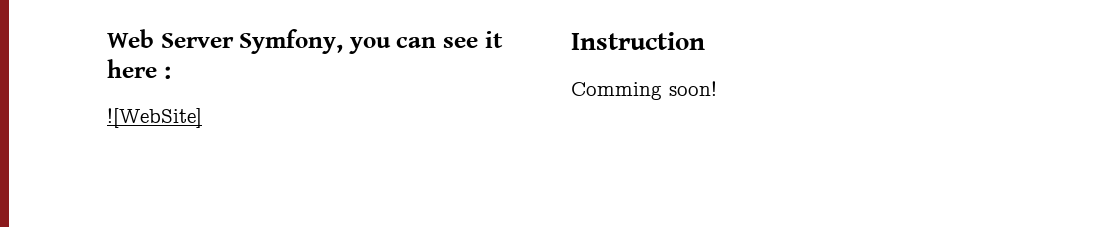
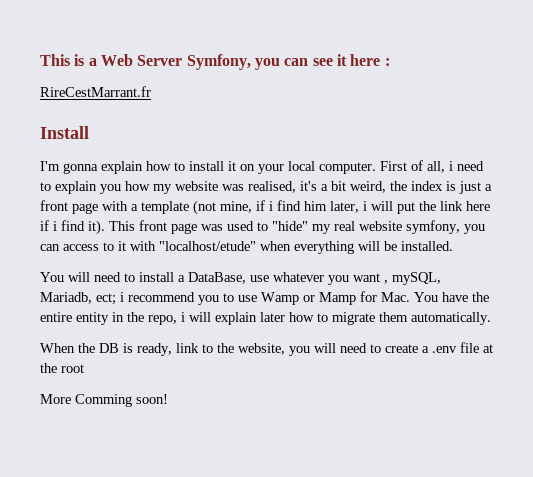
- Web Server Symfony, you can see it here :
+ This is a Web Server Symfony, you can see it here :
- ![WebSite]
- Instruction
- Comming soon!
+ RireCestMarrant.fr
+ Install
+ I'm gonna explain how to install it on your local computer. First of all, i need to explain you how my website was realised, it's a bit weird, the index is just a front page with a template (not mine, if i find him later, i will put the link here if i find it). This front page was used to "hide" my real website symfony, you can access to it with "localhost/etude" when everything will be installed.
+ You will need to install a DataBase, use whatever you want , mySQL, Mariadb, ect; i recommend you to use Wamp or Mamp for Mac. You have the entire entity in the repo, i will explain later how to migrate them automatically.
+ When the DB is ready, link to the website, you will need to create a .env file at the root
+ More Comming soon!

